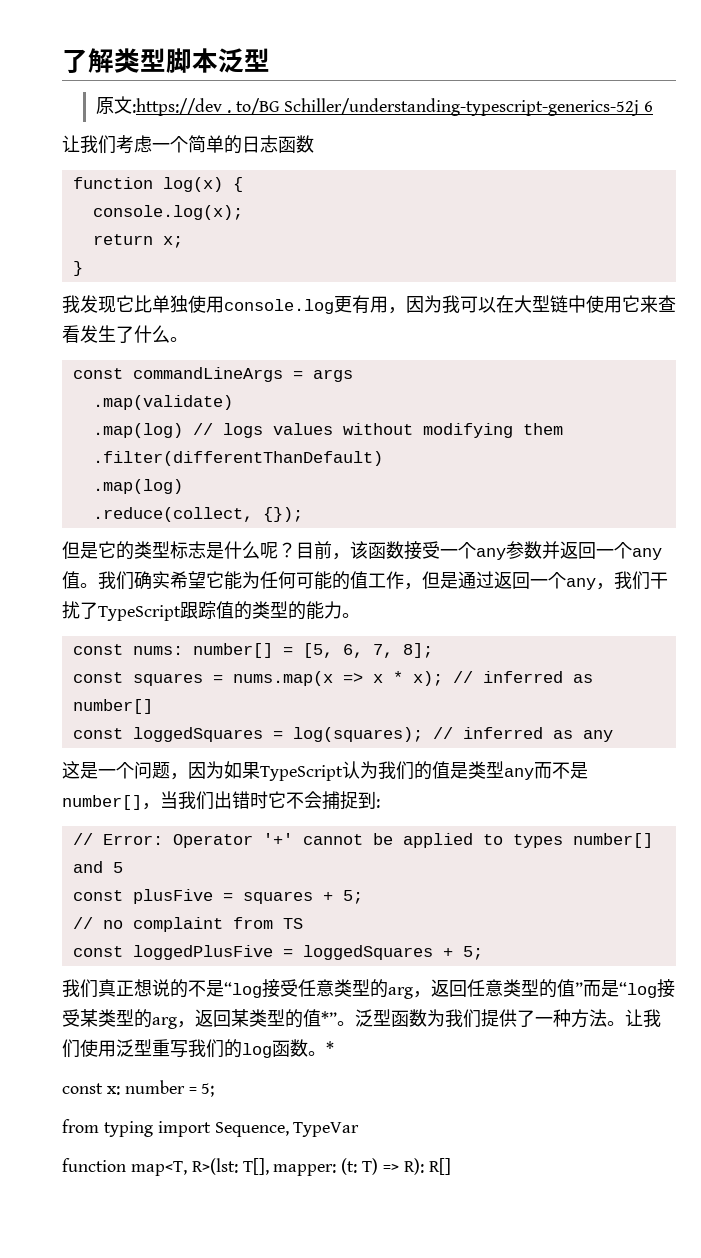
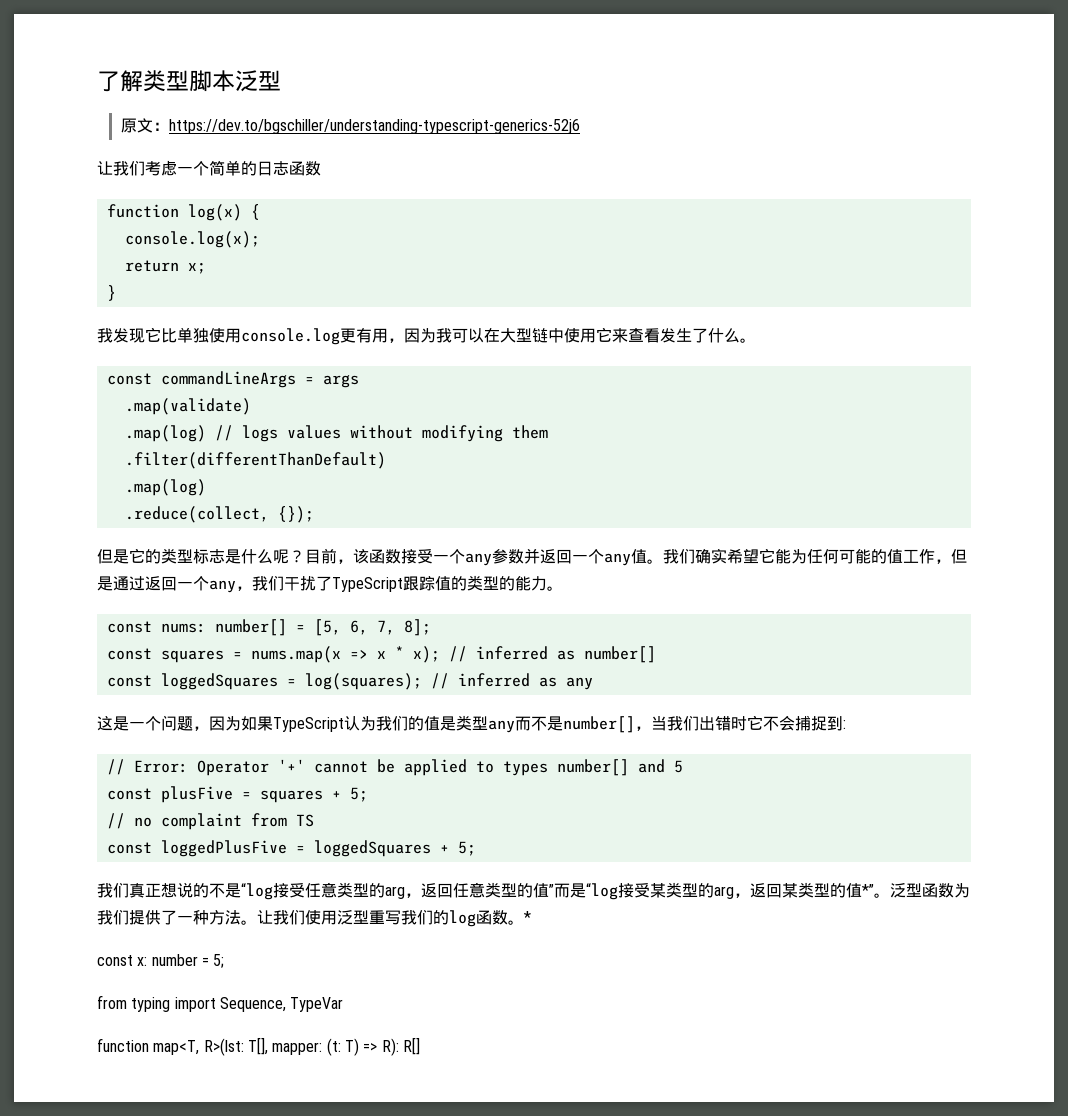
- 原文:https://dev . to/BG Schiller/understanding-typescript-generics-52j 6
+ 原文：https://dev.to/bgschiller/understanding-typescript-generics-52j6

